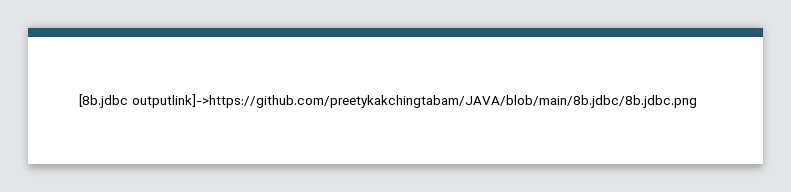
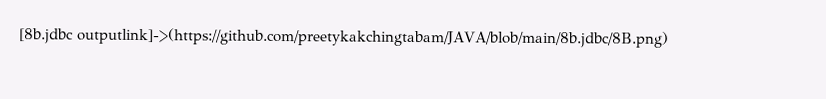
- [8b.jdbc outputlink]->https://github.com/preetykakchingtabam/JAVA/blob/main/8b.jdbc/8b.jdbc.png
+ [8b.jdbc outputlink]->(https://github.com/preetykakchingtabam/JAVA/blob/main/8b.jdbc/8B.png)

